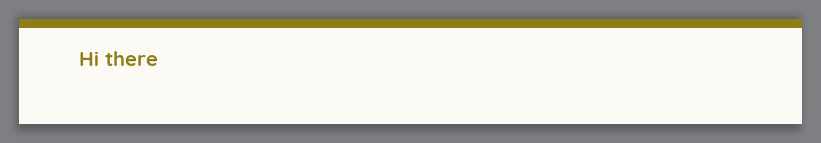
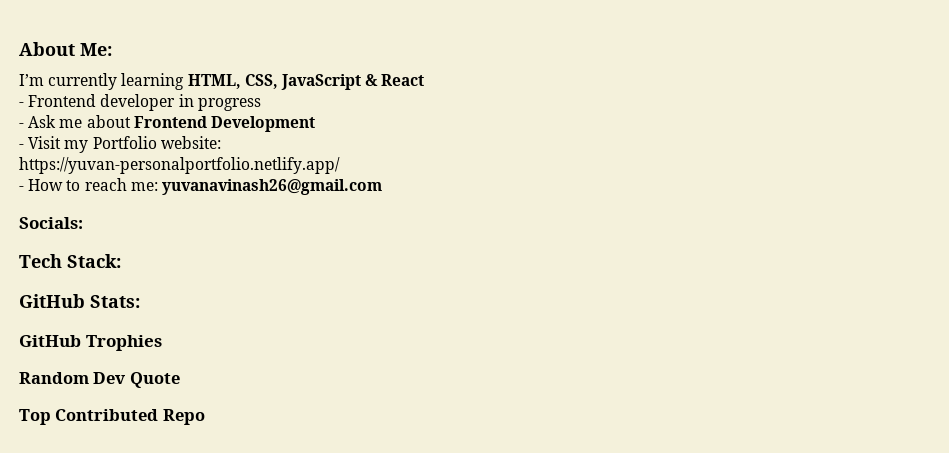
- Hi there
+ About Me:
+ I’m currently learning HTML, CSS, JavaScript & React
+ - Frontend developer in progress
+ - Ask me about Frontend Development
+ - Visit my Portfolio website:
+ https://yuvan-personalportfolio.netlify.app/
+ - How to reach me: yuvanavinash26@gmail.com
+ Socials:
+ Tech Stack:
+ GitHub Stats:
+ GitHub Trophies
+ Random Dev Quote
+ Top Contributed Repo

